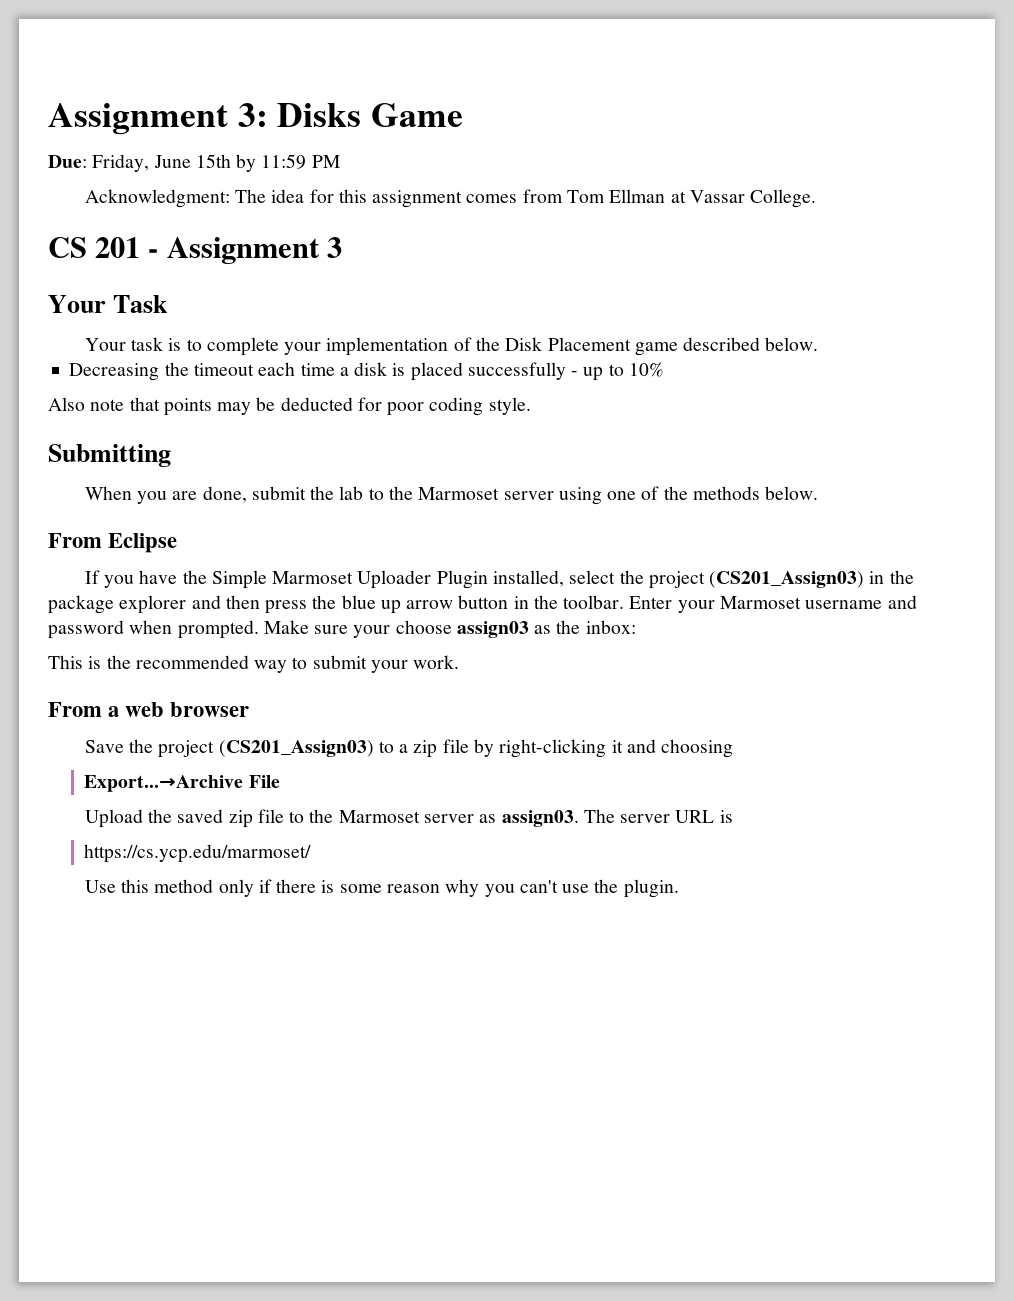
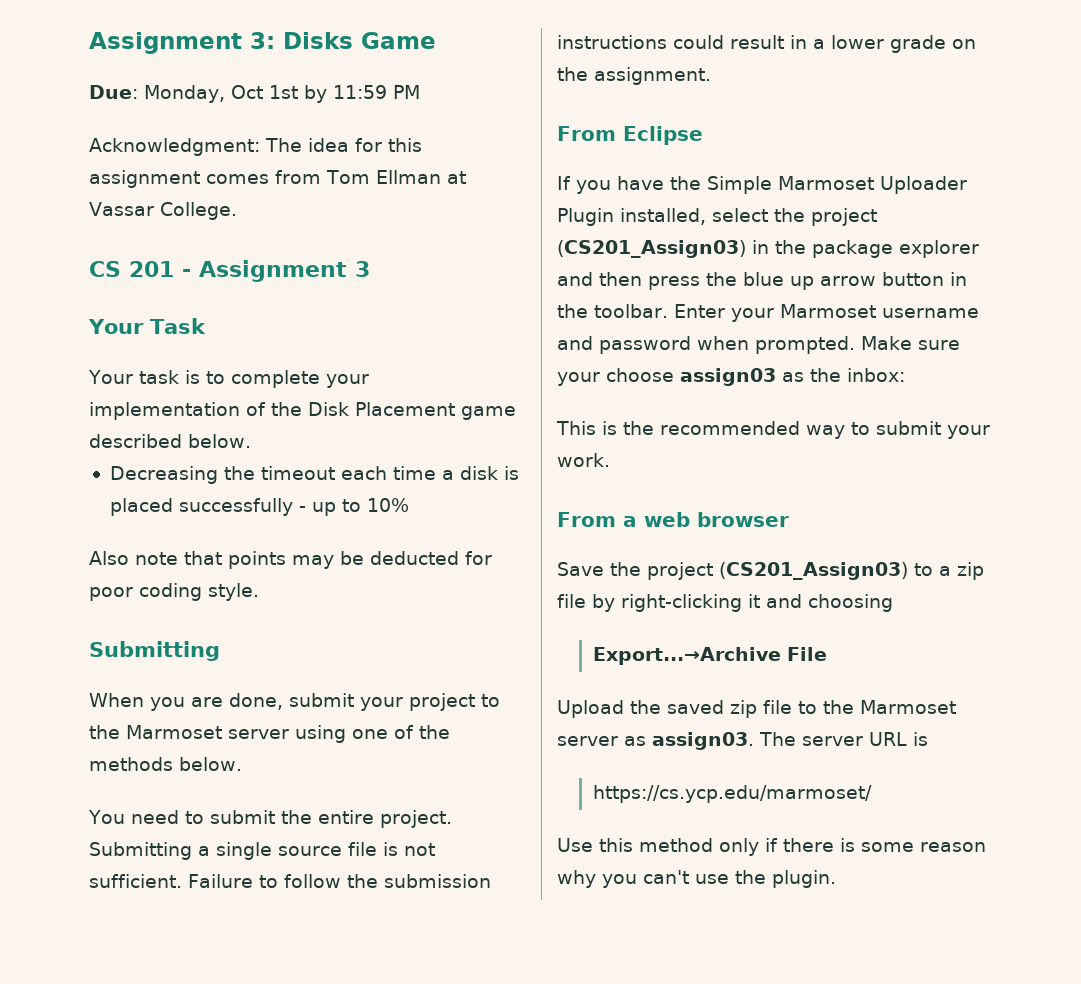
- Due: Friday, June 15th by 11:59 PM
+ Due: Monday, Oct 1st by 11:59 PM
- When you are done, submit the lab to the Marmoset server using one of the methods below.
+ When you are done, submit your project to the Marmoset server using one of the methods below.
+ You need to submit the entire project. Submitting a single source file is not sufficient. Failure to follow the submission instructions could result in a lower grade on the assignment.

